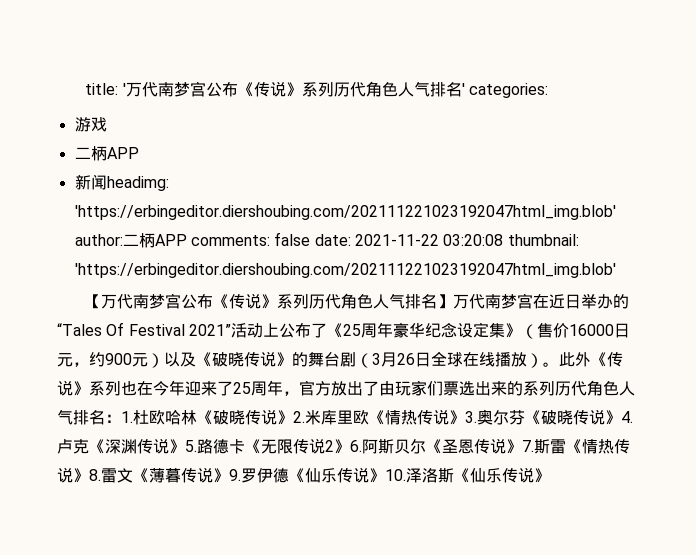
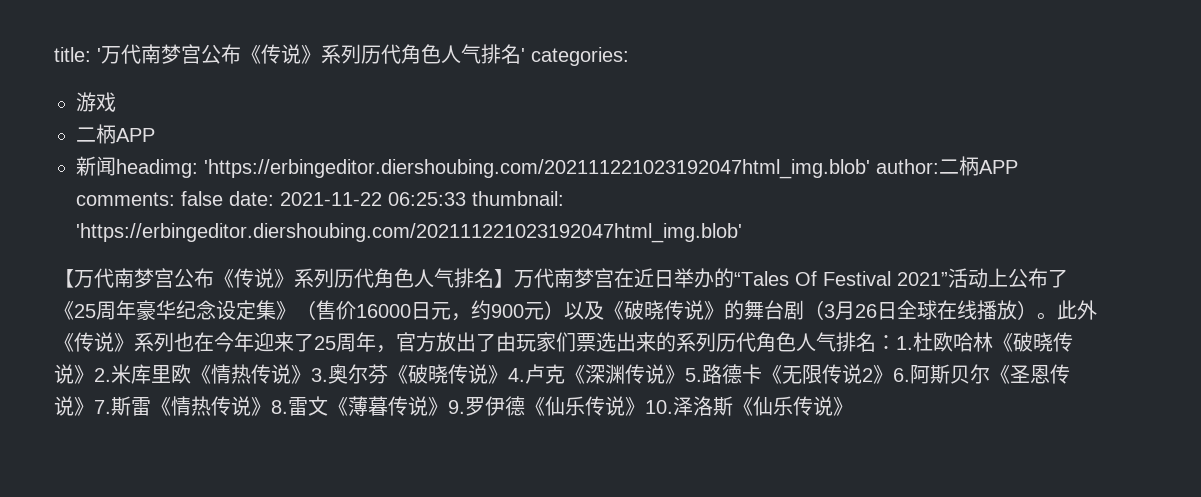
- 新闻headimg: 'https://erbingeditor.diershoubing.com/202111221023192047html_img.blob' author:二柄APP comments: false date: 2021-11-22 03:20:08 thumbnail: 'https://erbingeditor.diershoubing.com/202111221023192047html_img.blob'
+ 新闻headimg: 'https://erbingeditor.diershoubing.com/202111221023192047html_img.blob' author:二柄APP comments: false date: 2021-11-22 06:25:33 thumbnail: 'https://erbingeditor.diershoubing.com/202111221023192047html_img.blob'

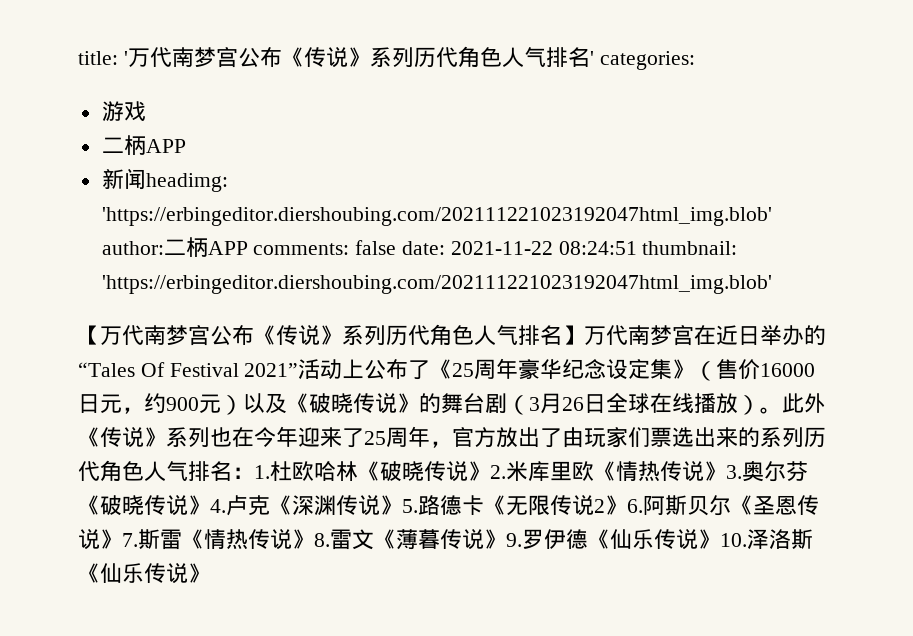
- 新闻headimg: 'https://erbingeditor.diershoubing.com/202111221023192047html_img.blob' author:二柄APP comments: false date: 2021-11-22 06:25:33 thumbnail: 'https://erbingeditor.diershoubing.com/202111221023192047html_img.blob'
+ 新闻headimg: 'https://erbingeditor.diershoubing.com/202111221023192047html_img.blob' author:二柄APP comments: false date: 2021-11-22 08:24:51 thumbnail: 'https://erbingeditor.diershoubing.com/202111221023192047html_img.blob'

